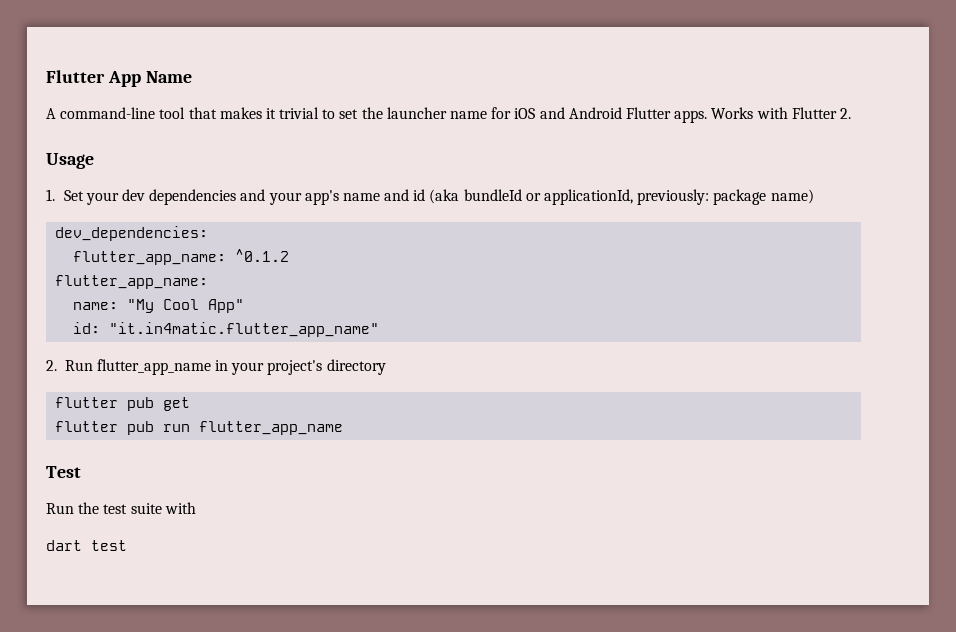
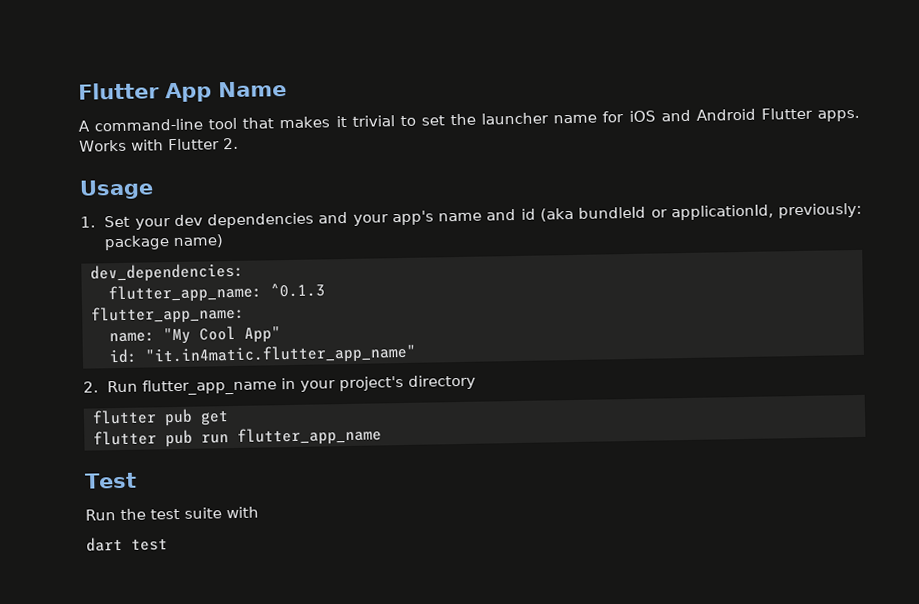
- flutter_app_name: ^0.1.2
+ flutter_app_name: ^0.1.3

